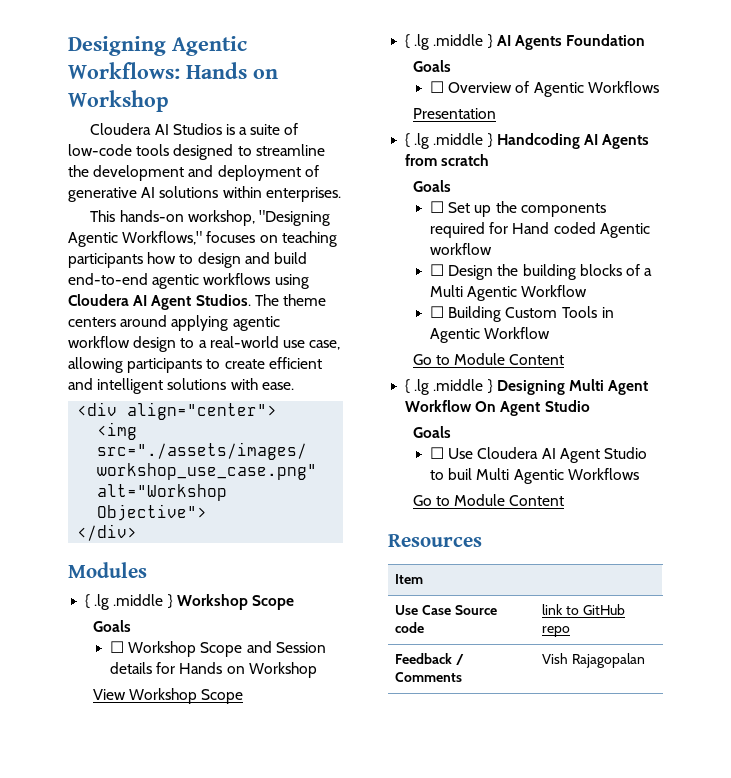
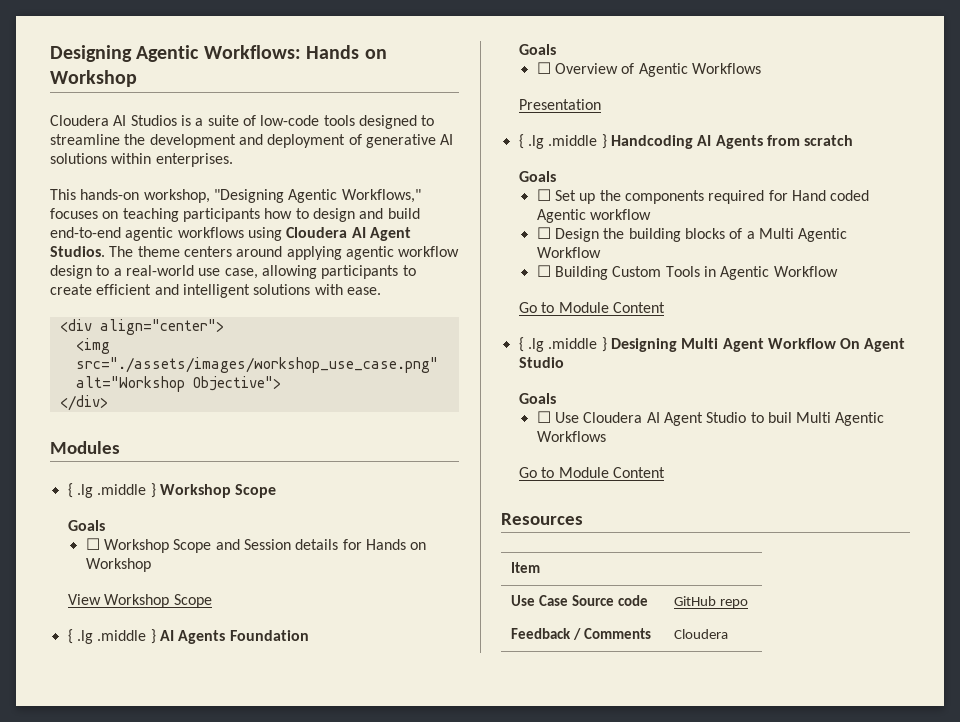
- Use Case Source code | link to GitHub repo
+ Use Case Source code | GitHub repo
- Feedback / Comments | Vish Rajagopalan
+ Feedback / Comments | Cloudera

